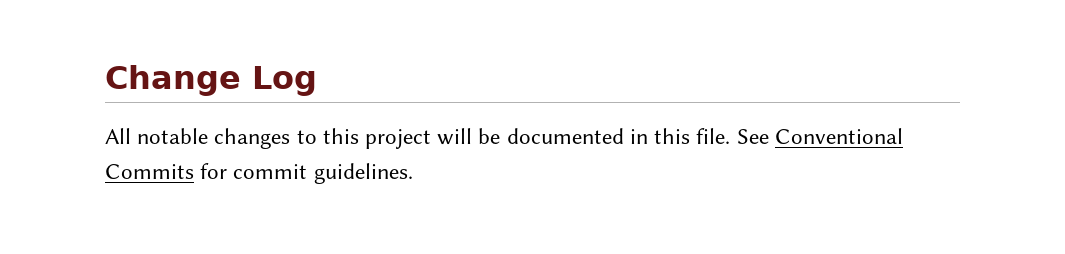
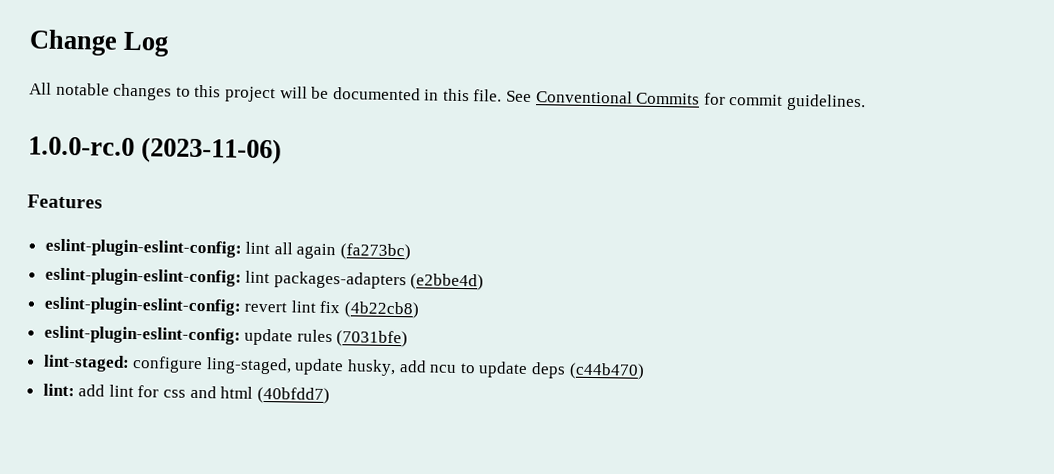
+ 1.0.0-rc.0 (2023-11-06)
+ Features
+ eslint-plugin-eslint-config: lint all again (fa273bc)
+ eslint-plugin-eslint-config: lint packages-adapters (e2bbe4d)
+ eslint-plugin-eslint-config: revert lint fix (4b22cb8)
+ eslint-plugin-eslint-config: update rules (7031bfe)
+ lint-staged: configure ling-staged, update husky, add ncu to update deps (c44b470)
+ lint: add lint for css and html (40bfdd7)

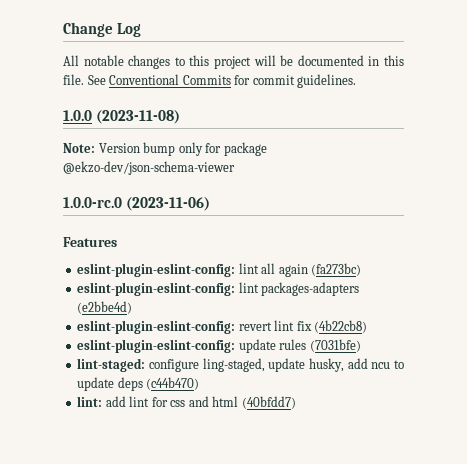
+ 1.0.0 (2023-11-08)
+ Note: Version bump only for package @ekzo-dev/json-schema-viewer

